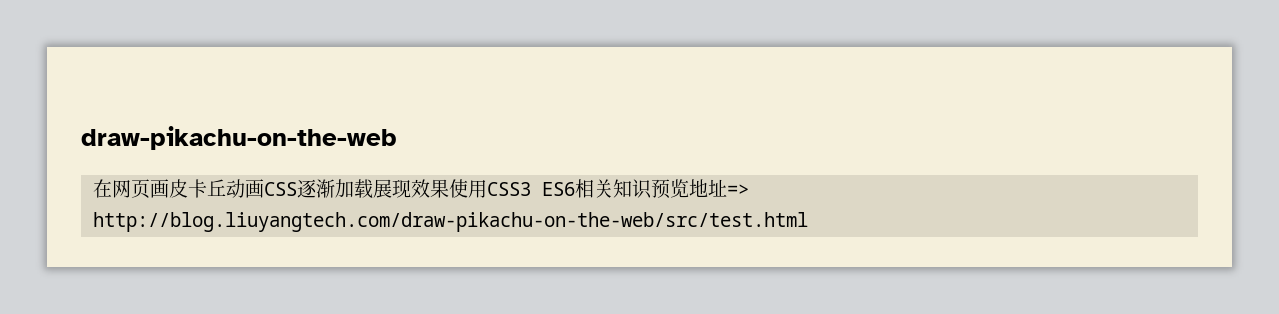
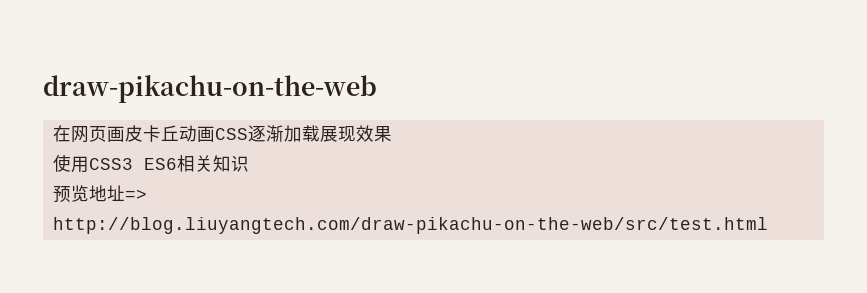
- 在网页画皮卡丘动画CSS逐渐加载展现效果使用CSS3 ES6相关知识预览地址=> http://blog.liuyangtech.com/draw-pikachu-on-the-web/src/test.html
+ 在网页画皮卡丘动画CSS逐渐加载展现效果
+ 使用CSS3 ES6相关知识
+ 预览地址=> http://blog.liuyangtech.com/draw-pikachu-on-the-web/src/test.html

